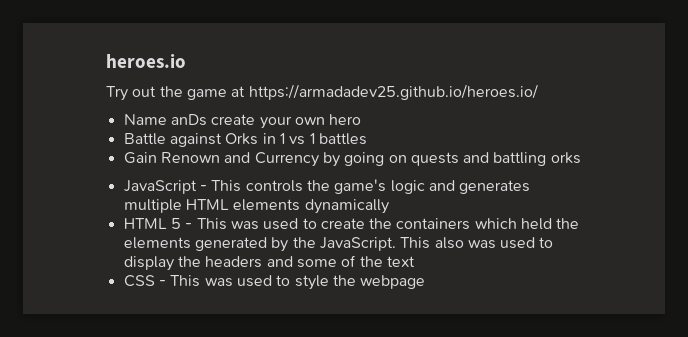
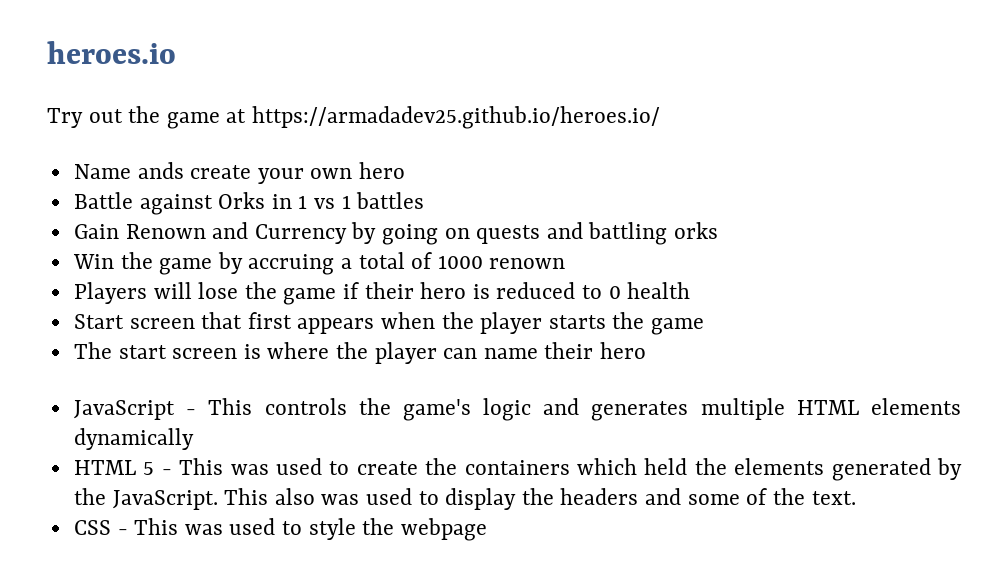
- Name anDs create your own hero
+ Name ands create your own hero
+ Win the game by accruing a total of 1000 renown
+ Players will lose the game if their hero is reduced to 0 health
+ Start screen that first appears when the player starts the game
+ The start screen is where the player can name their hero
- This also was used to display the headers and some of the text
+ This also was used to display the headers and some of the text.

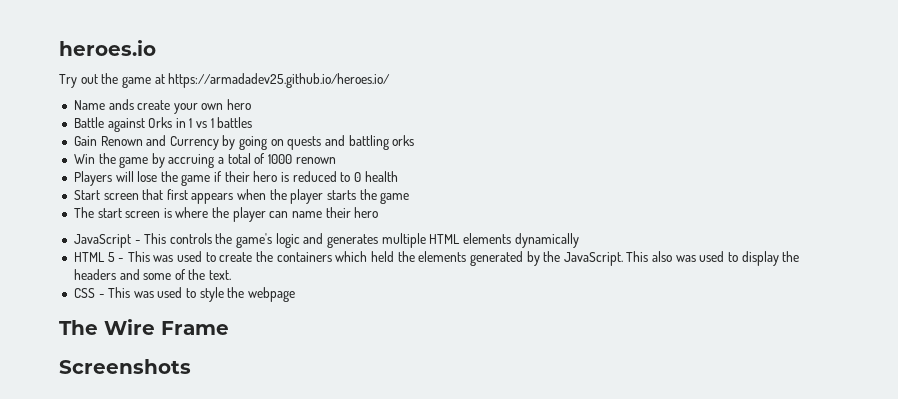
+ The Wire Frame
+ Screenshots

